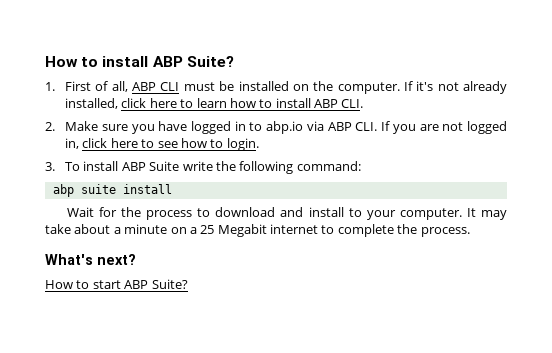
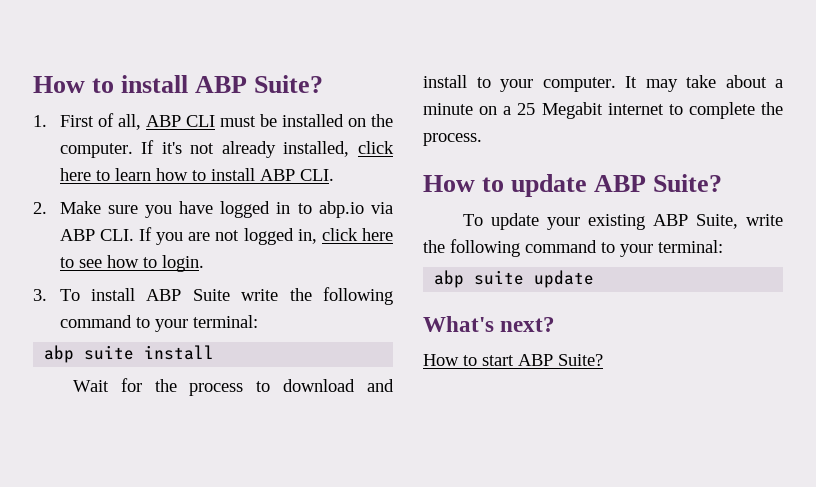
- 3. To install ABP Suite write the following command:
+ 3. To install ABP Suite write the following command to your terminal:
+ How to update ABP Suite?
+ To update your existing ABP Suite, write the following command to your terminal:
+ abp suite update

